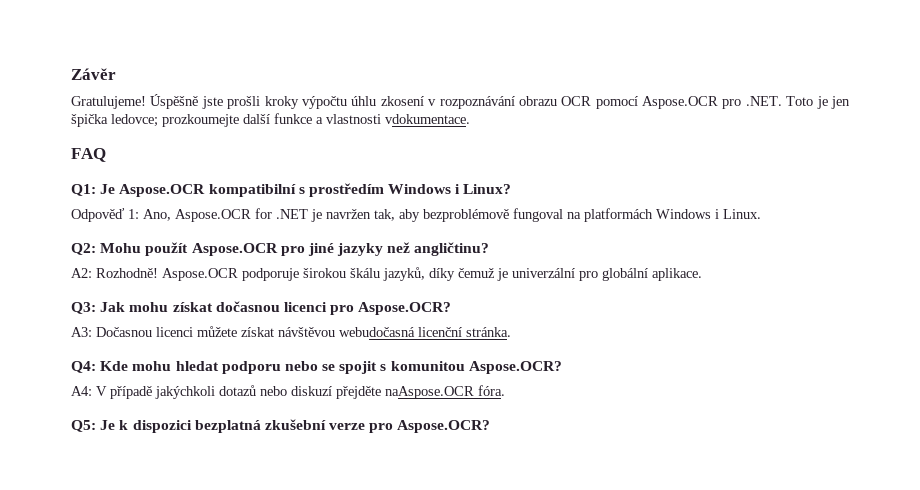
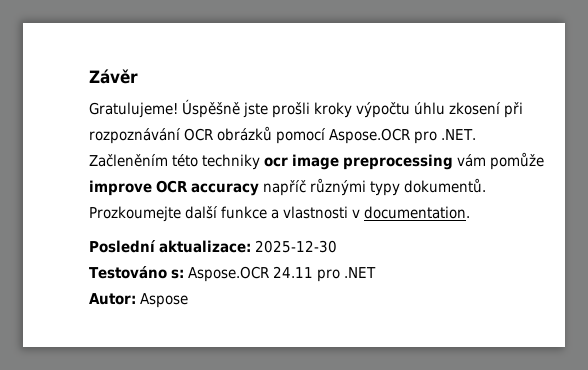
- Úspěšně jste prošli kroky výpočtu úhlu zkosení v rozpoznávání obrazu OCR pomocí Aspose.OCR pro .NET. Toto je jen špička ledovce; prozkoumejte další funkce a vlastnosti vdokumentace.
- FAQ
- Q1: Je Aspose.OCR kompatibilní s prostředím Windows i Linux?
- Odpověď 1: Ano, Aspose.OCR for .NET je navržen tak, aby bezproblémově fungoval na platformách Windows i Linux.
- Q2: Mohu použít Aspose.OCR pro jiné jazyky než angličtinu?
- A2: Rozhodně! Aspose.OCR podporuje širokou škálu jazyků, díky čemuž je univerzální pro globální aplikace.
- Q3: Jak mohu získat dočasnou licenci pro Aspose.OCR?
- A3: Dočasnou licenci můžete získat návštěvou webudočasná licenční stránka.
- Q4: Kde mohu hledat podporu nebo se spojit s komunitou Aspose.OCR?
- A4: V případě jakýchkoli dotazů nebo diskuzí přejděte naAspose.OCR fóra.
- Q5: Je k dispozici bezplatná zkušební verze pro Aspose.OCR?
+ Úspěšně jste prošli kroky výpočtu úhlu zkosení při rozpoznávání OCR obrázků pomocí Aspose.OCR pro .NET. Začleněním této techniky ocr image preprocessing vám pomůže improve OCR accuracy napříč různými typy dokumentů. Prozkoumejte další funkce a vlastnosti v documentation.
+ Poslední aktualizace: 2025-12-30
+ Testováno s: Aspose.OCR 24.11 pro .NET
+ Autor: Aspose

